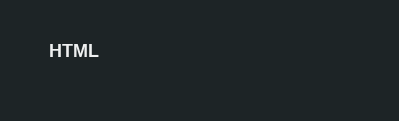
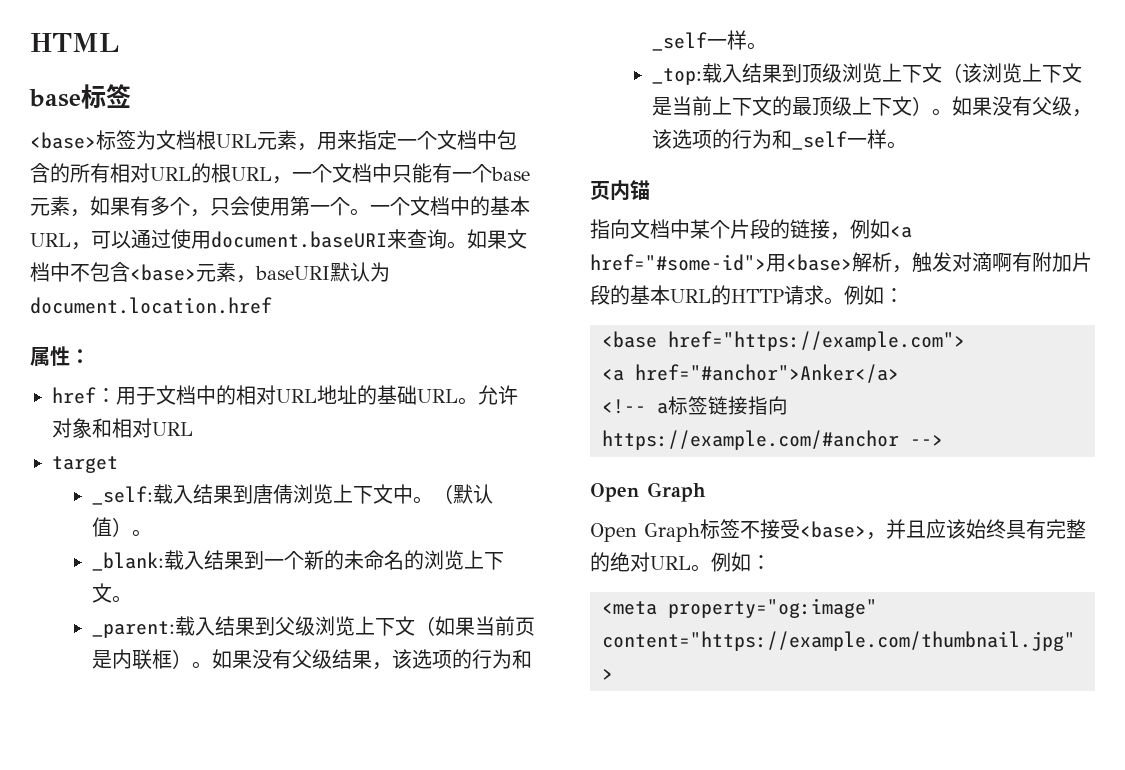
+ base标签
+ <base>标签为文档根URL元素，用来指定一个文档中包含的所有相对URL的根URL，一个文档中只能有一个base元素，如果有多个，只会使用第一个。一个文档中的基本URL，可以通过使用document.baseURI来查询。如果文档中不包含<base>元素，baseURI默认为document.location.href
+ 属性：
+ href：用于文档中的相对URL地址的基础URL。允许对象和相对URL
+ target
+ _self:载入结果到唐倩浏览上下文中。（默认值）。
+ _blank:载入结果到一个新的未命名的浏览上下文。
+ _parent:载入结果到父级浏览上下文（如果当前页是内联框）。如果没有父级结果，该选项的行为和_self一样。
+ _top:载入结果到顶级浏览上下文（该浏览上下文是当前上下文的最顶级上下文）。如果没有父级，该选项的行为和_self一样。
+ 页内锚
+ 指向文档中某个片段的链接，例如<a href="#some-id">用<base>解析，触发对滴啊有附加片段的基本URL的HTTP请求。例如：
+ <base href="https://example.com">
+ <a href="#anchor">Anker</a>
+ <!-- a标签链接指向https://example.com/#anchor -->
+ Open Graph
+ Open Graph标签不接受<base>，并且应该始终具有完整的绝对URL。例如：
+ <meta property="og:image" content="https://example.com/thumbnail.jpg" >

